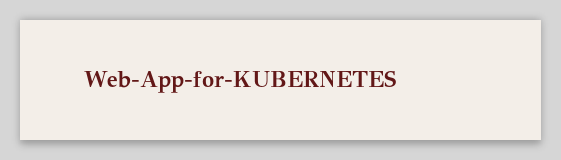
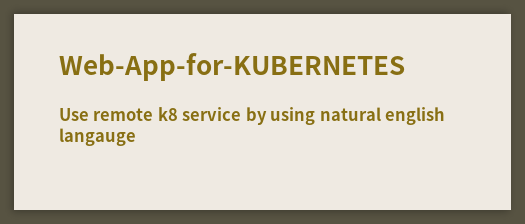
+ Use remote k8 service by using natural english langauge

